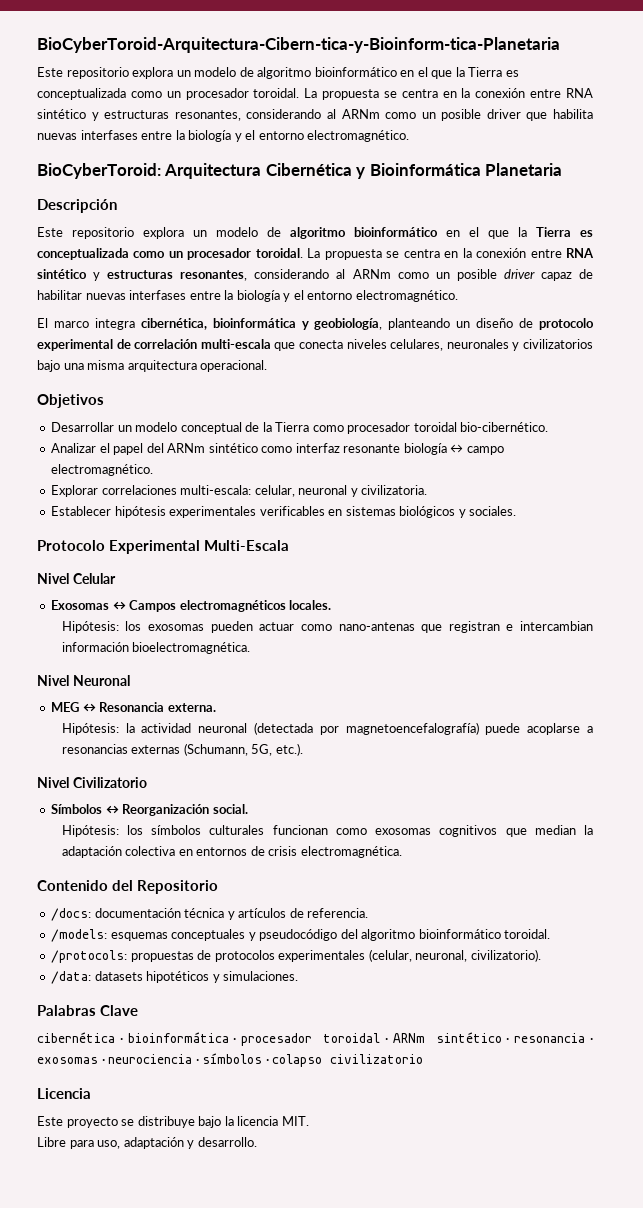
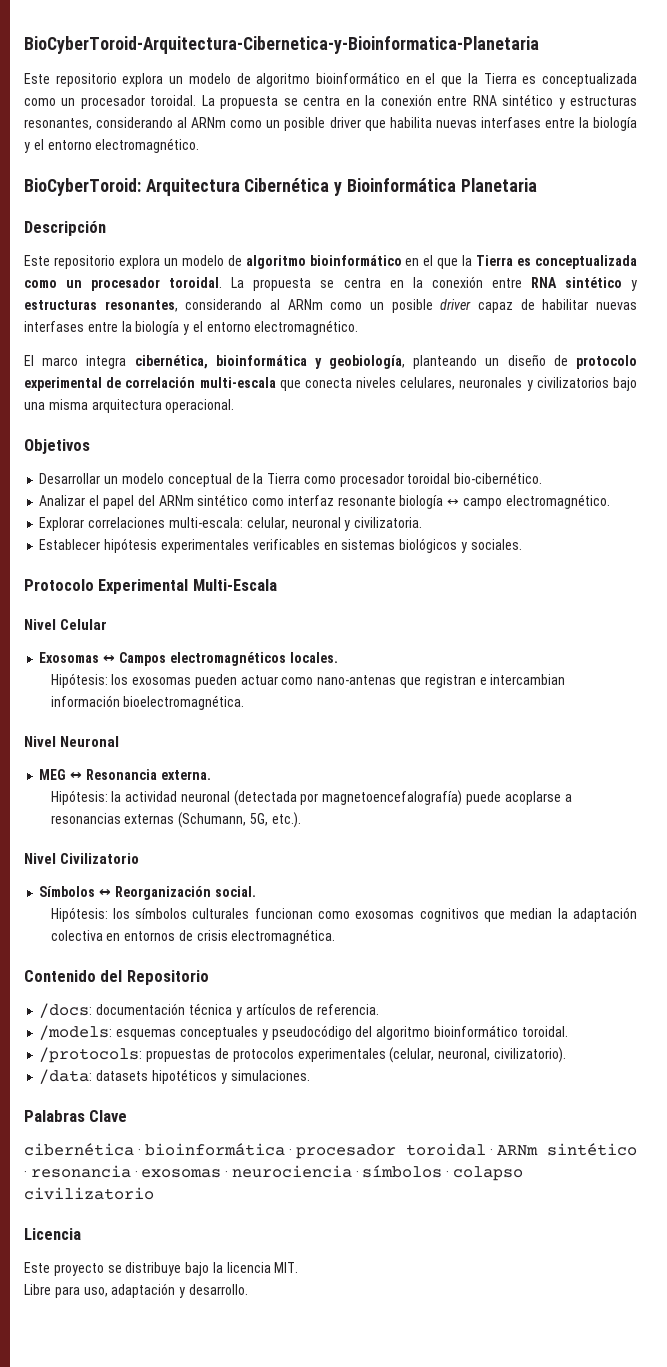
- BioCyberToroid-Arquitectura-Cibern-tica-y-Bioinform-tica-Planetaria
+ BioCyberToroid-Arquitectura-Cibernetica-y-Bioinformatica-Planetaria

